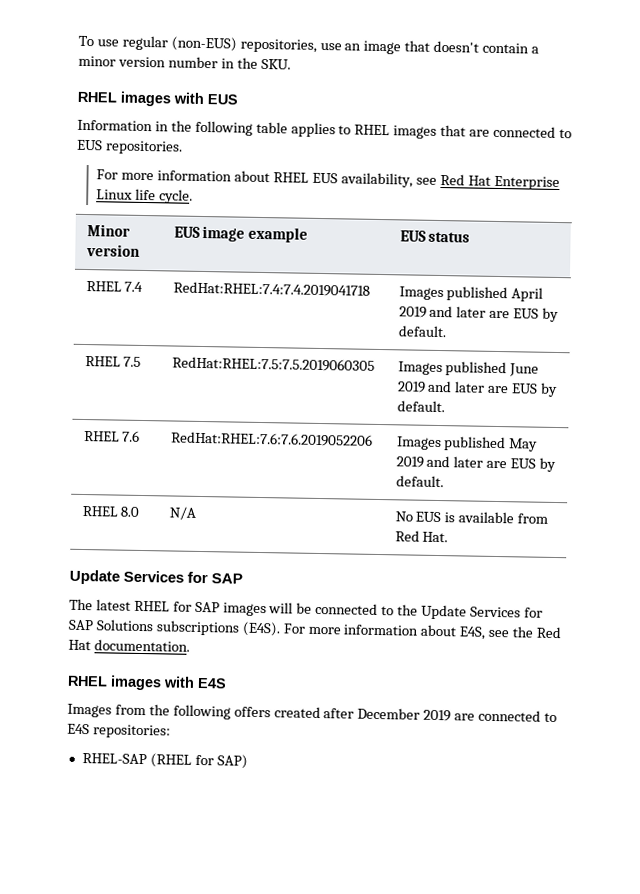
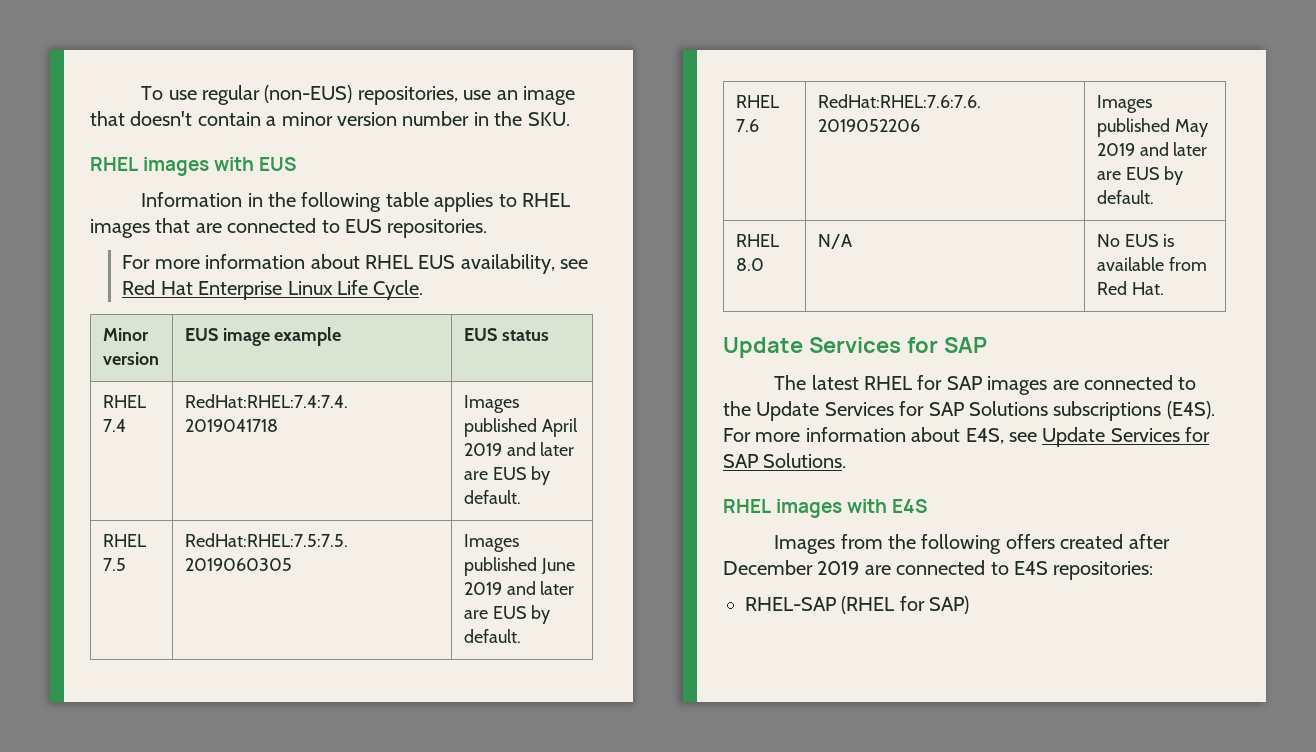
- For more information about RHEL EUS availability, see Red Hat Enterprise Linux life cycle.
+ For more information about RHEL EUS availability, see Red Hat Enterprise Linux Life Cycle.
- The latest RHEL for SAP images will be connected to the Update Services for SAP Solutions subscriptions (E4S).
+ The latest RHEL for SAP images are connected to the Update Services for SAP Solutions subscriptions (E4S).
- For more information about E4S, see the Red Hat documentation.
+ For more information about E4S, see Update Services for SAP Solutions.

